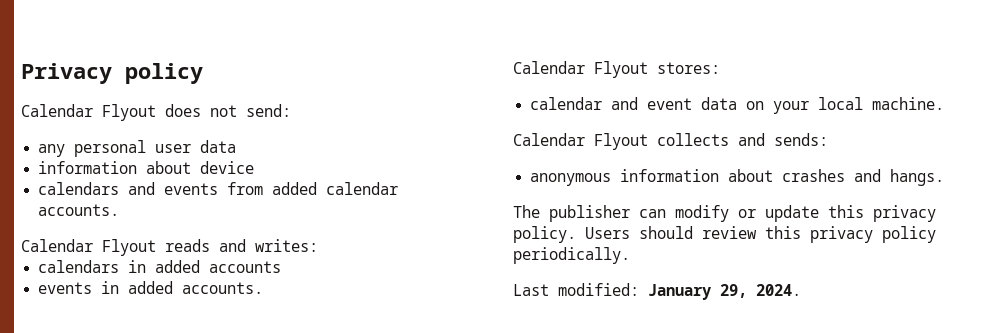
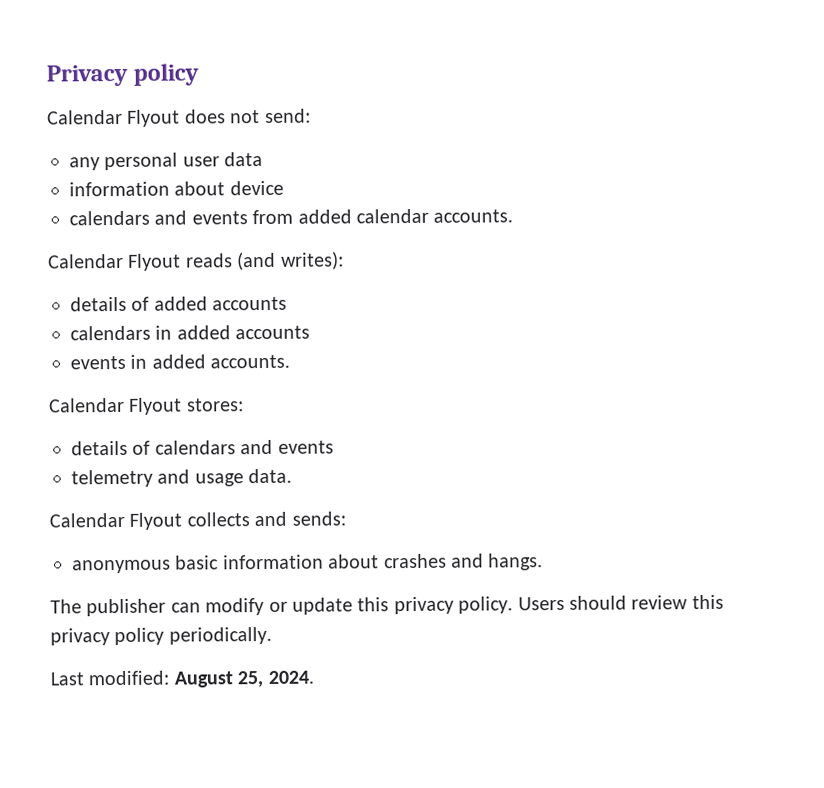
- Calendar Flyout reads and writes:
+ Calendar Flyout reads (and writes):
+ details of added accounts
- calendar and event data on your local machine.
+ details of calendars and events
+ telemetry and usage data.
- anonymous information about crashes and hangs.
+ anonymous basic information about crashes and hangs.
- Last modified: January 29, 2024.
+ Last modified: August 25, 2024.

